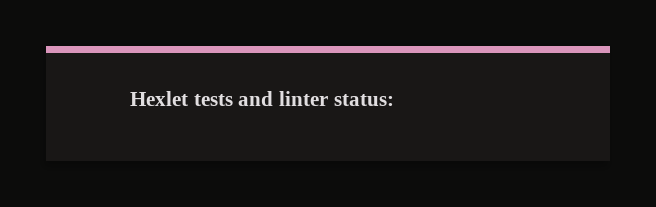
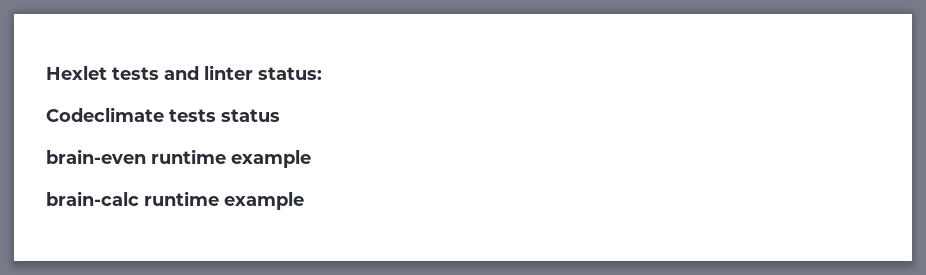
+ Codeclimate tests status
+ brain-even runtime example
+ brain-calc runtime example

